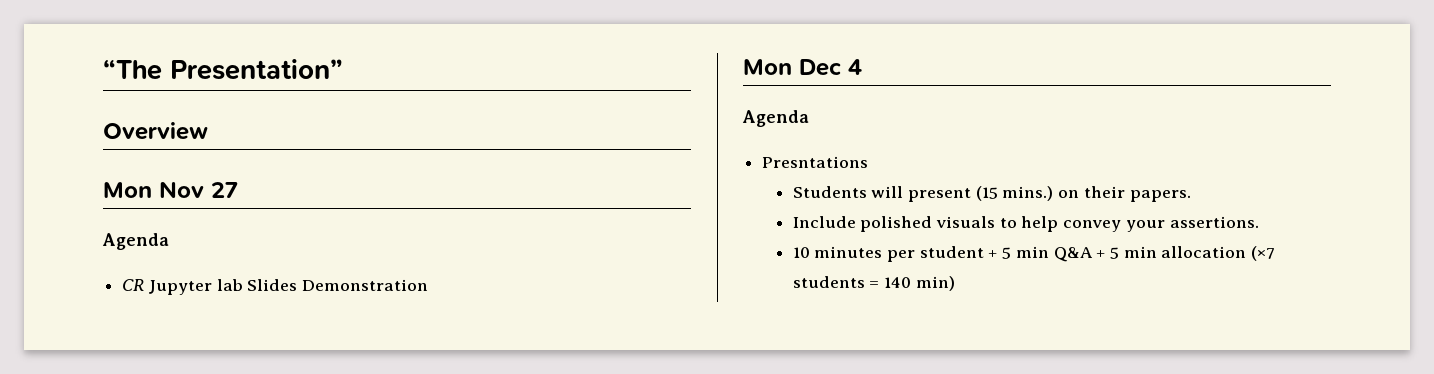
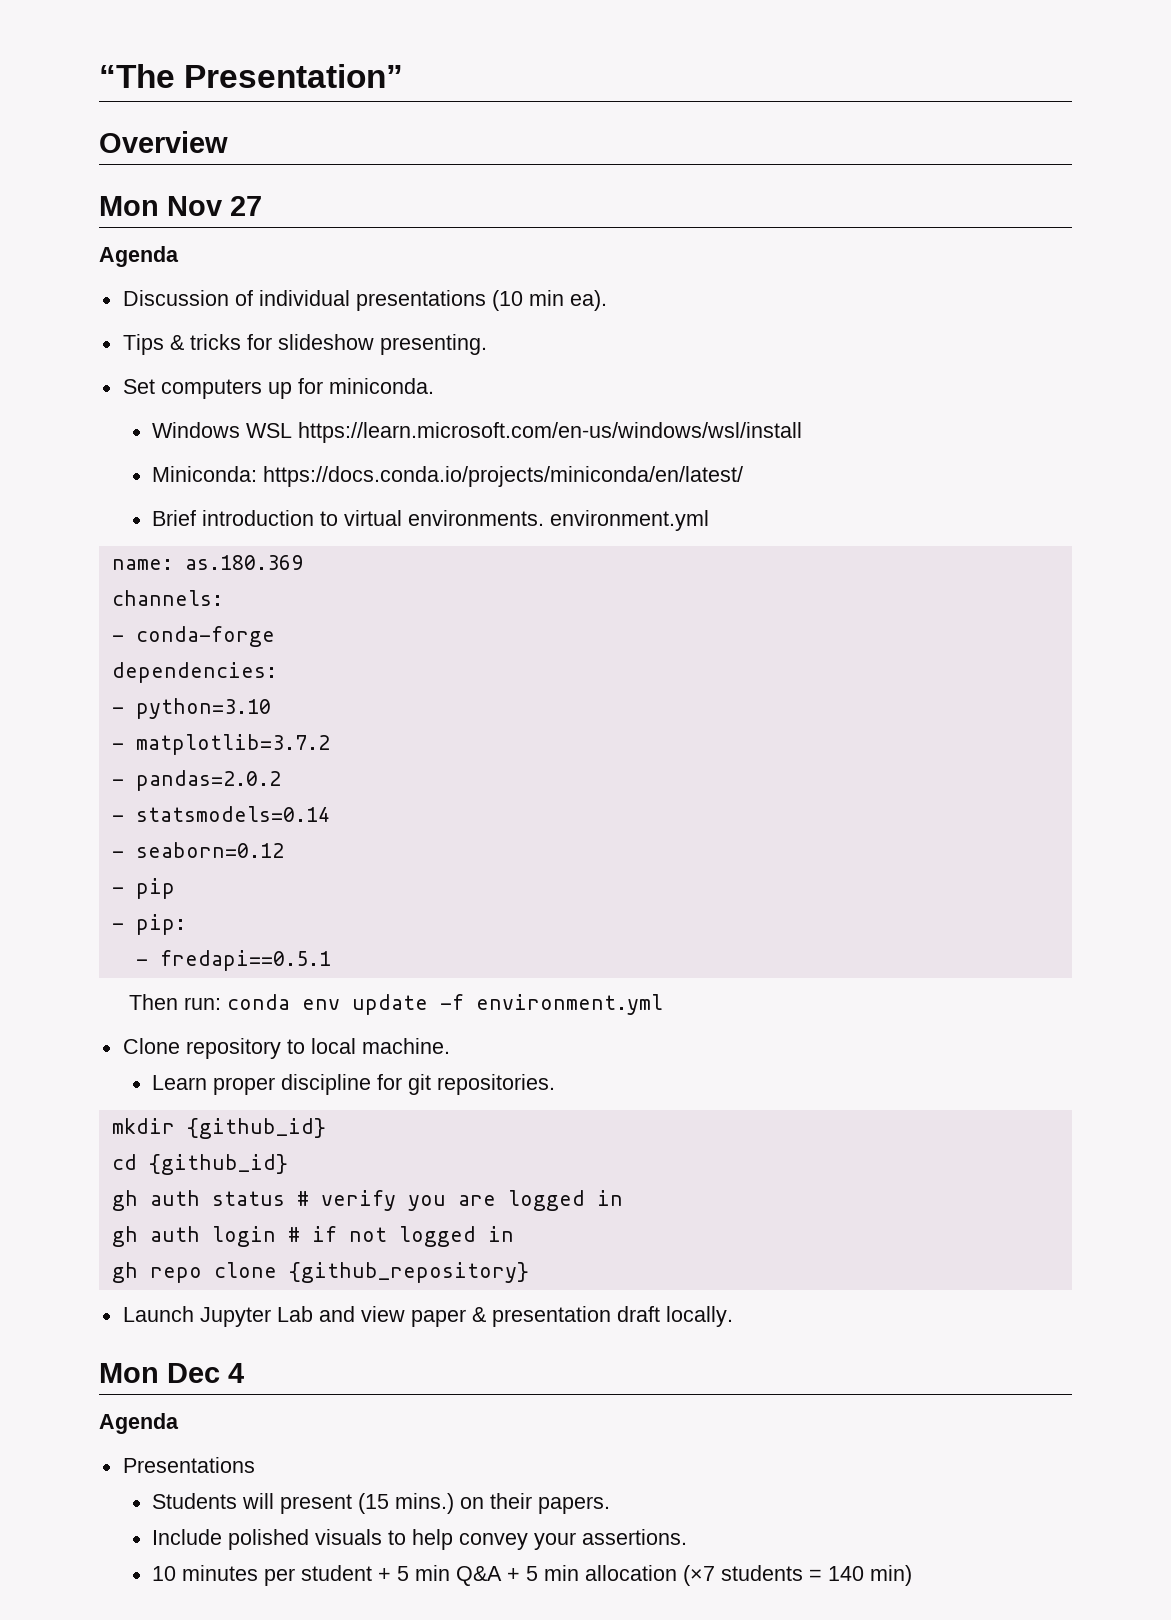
- CR Jupyter lab Slides Demonstration
+ Discussion of individual presentations (10 min ea).
+ Tips & tricks for slideshow presenting.
+ Set computers up for miniconda.
+ Windows WSL https://learn.microsoft.com/en-us/windows/wsl/install
+ Miniconda: https://docs.conda.io/projects/miniconda/en/latest/
+ Brief introduction to virtual environments. environment.yml
+ name: as.180.369
+ channels:
+ - conda-forge
+ dependencies:
+ - python=3.10
+ - matplotlib=3.7.2
+ - pandas=2.0.2
+ - statsmodels=0.14
+ - seaborn=0.12
+ - pip
+ - pip:
+ - fredapi==0.5.1
+ Then run: conda env update -f environment.yml
+ Clone repository to local machine.
+ Learn proper discipline for git repositories.
+ mkdir {github_id}
+ cd {github_id}
+ gh auth status # verify you are logged in
+ gh auth login # if not logged in
+ gh repo clone {github_repository}
+ Launch Jupyter Lab and view paper & presentation draft locally.
- Presntations
+ Presentations

